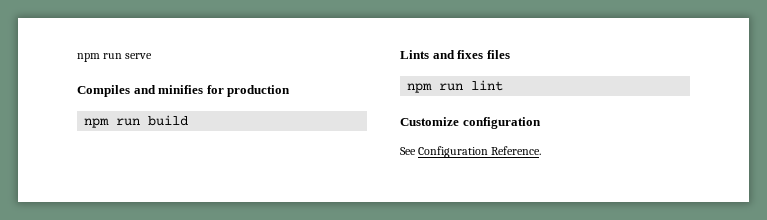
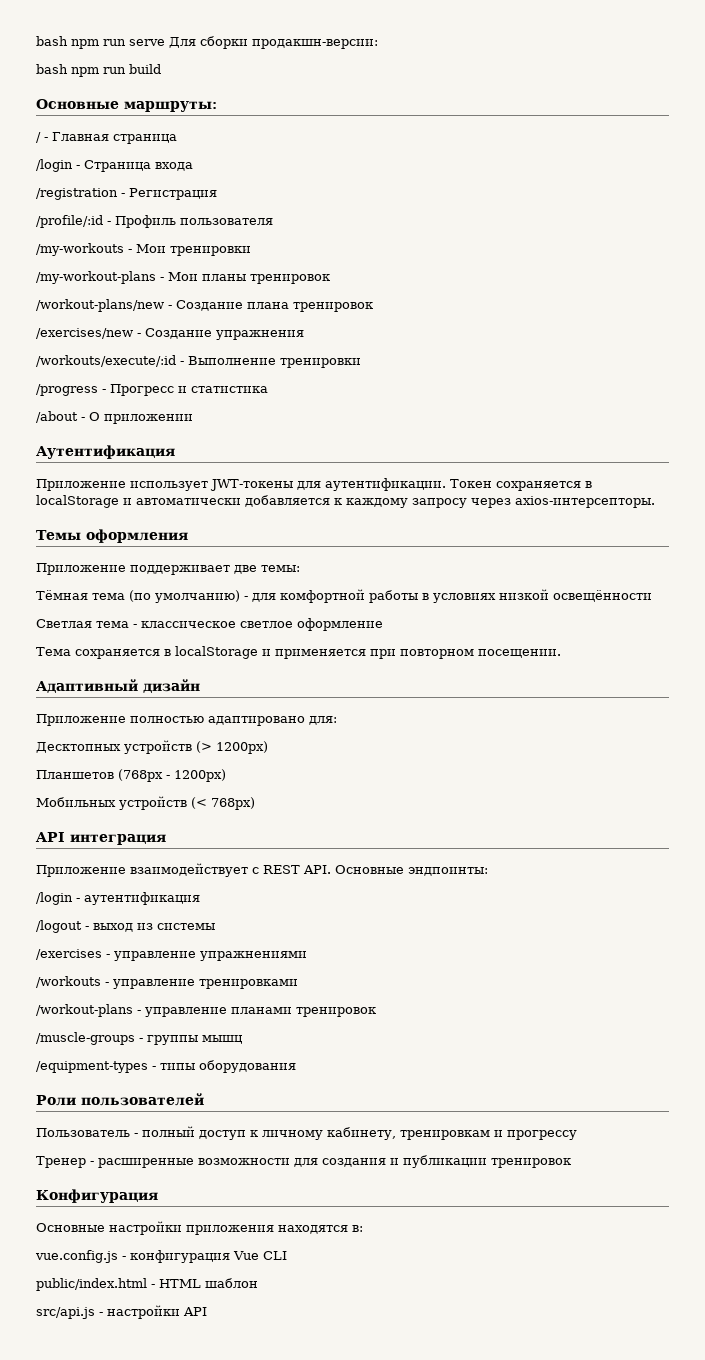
- npm run serve
- Compiles and minifies for production
- npm run build
- Lints and fixes files
- npm run lint
- Customize configuration
- See Configuration Reference.
+ bash npm run serve Для сборки продакшн-версии:
+ bash npm run build
+ Основные маршруты:
+ / - Главная страница
+ /login - Страница входа
+ /registration - Регистрация
+ /profile/:id - Профиль пользователя
+ /my-workouts - Мои тренировки
+ /my-workout-plans - Мои планы тренировок
+ /workout-plans/new - Создание плана тренировок
+ /exercises/new - Создание упражнения
+ /workouts/execute/:id - Выполнение тренировки
+ /progress - Прогресс и статистика
+ /about - О приложении
+ Аутентификация
+ Приложение использует JWT-токены для аутентификации. Токен сохраняется в localStorage и автоматически добавляется к каждому запросу через axios-интерсепторы.
+ Темы оформления
+ Приложение поддерживает две темы:
+ Тёмная тема (по умолчанию) - для комфортной работы в условиях низкой освещённости
+ Светлая тема - классическое светлое оформление
+ Тема сохраняется в localStorage и применяется при повторном посещении.
+ Адаптивный дизайн
+ Приложение полностью адаптировано для:
+ Десктопных устройств (> 1200px)
+ Планшетов (768px - 1200px)
+ Мобильных устройств (< 768px)
+ API интеграция
+ Приложение взаимодействует с REST API. Основные эндпоинты:
+ /login - аутентификация
+ /logout - выход из системы
+ /exercises - управление упражнениями
+ /workouts - управление тренировками
+ /workout-plans - управление планами тренировок
+ /muscle-groups - группы мышц
+ /equipment-types - типы оборудования
+ Роли пользователей
+ Пользователь - полный доступ к личному кабинету, тренировкам и прогрессу
+ Тренер - расширенные возможности для создания и публикации тренировок
+ Конфигурация
+ Основные настройки приложения находятся в:
+ vue.config.js - конфигурация Vue CLI
+ public/index.html - HTML шаблон
+ src/api.js - настройки API

